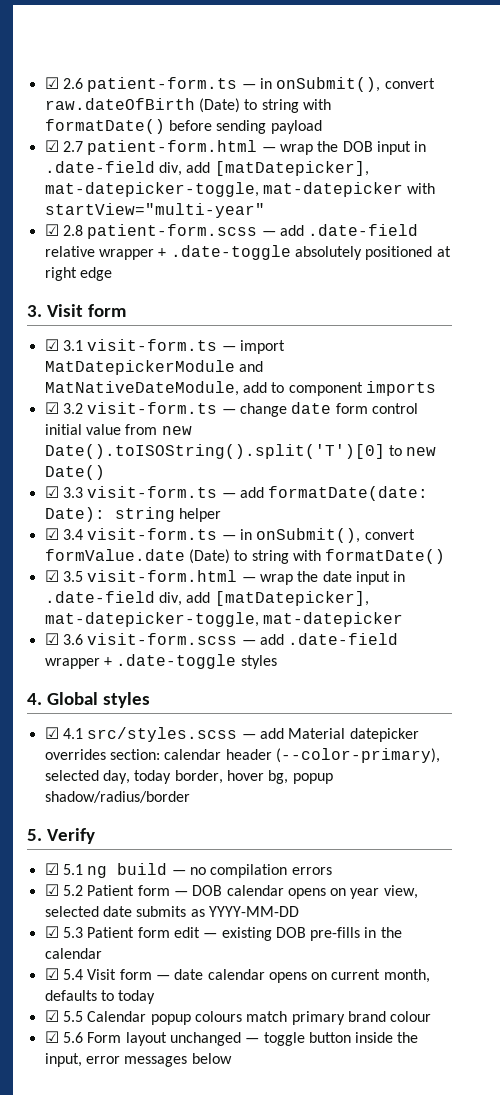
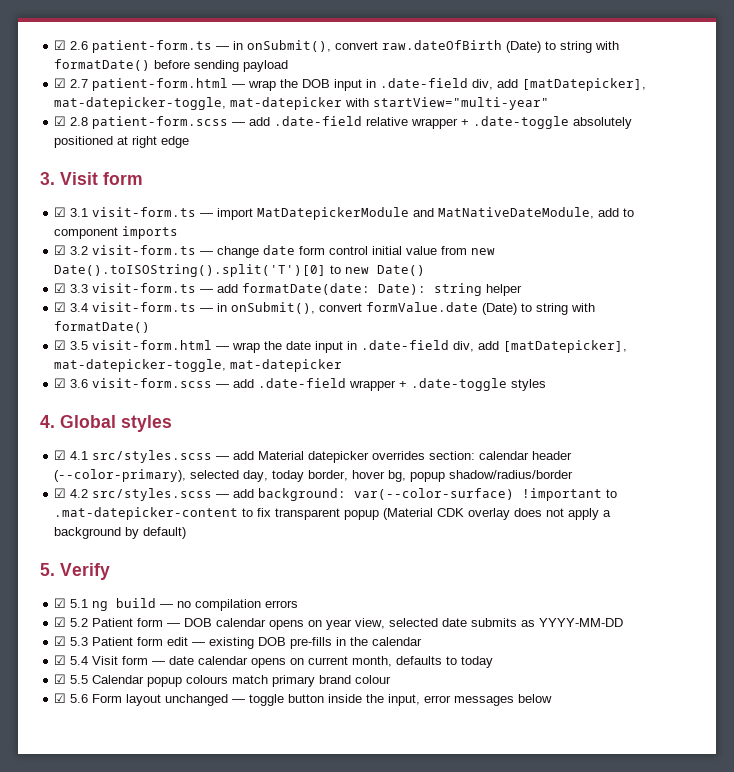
+ ☑ 4.2 src/styles.scss — add background: var(--color-surface) !important to .mat-datepicker-content to fix transparent popup (Material CDK overlay does not apply a background by default)

